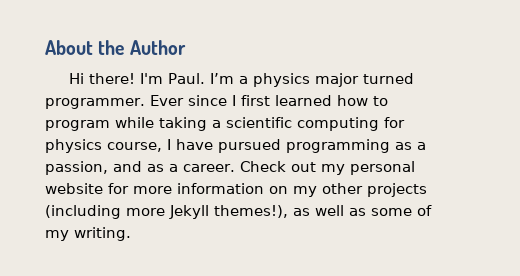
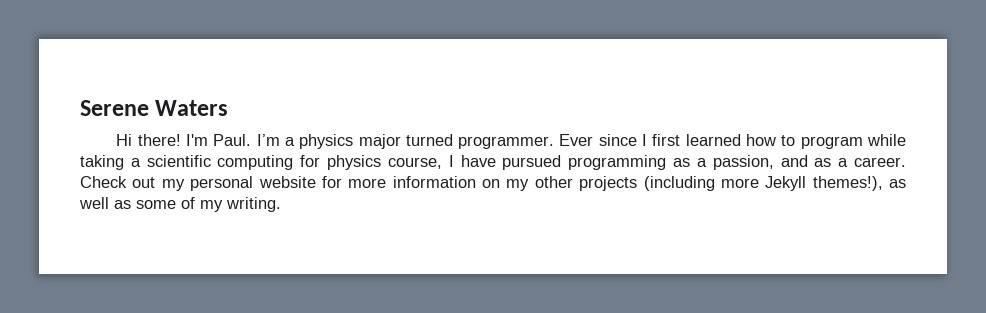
- About the Author
+ Serene Waters

